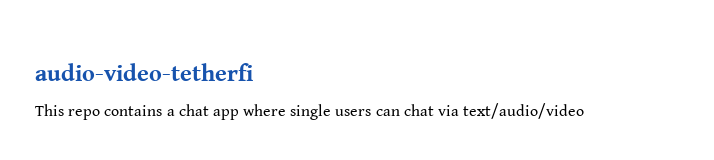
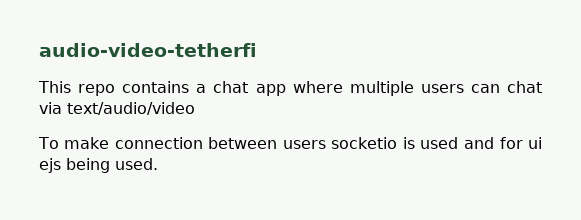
- This repo contains a chat app where single users can chat via text/audio/video
+ This repo contains a chat app where multiple users can chat via text/audio/video
+ To make connection between users socketio is used and for ui ejs being used.

